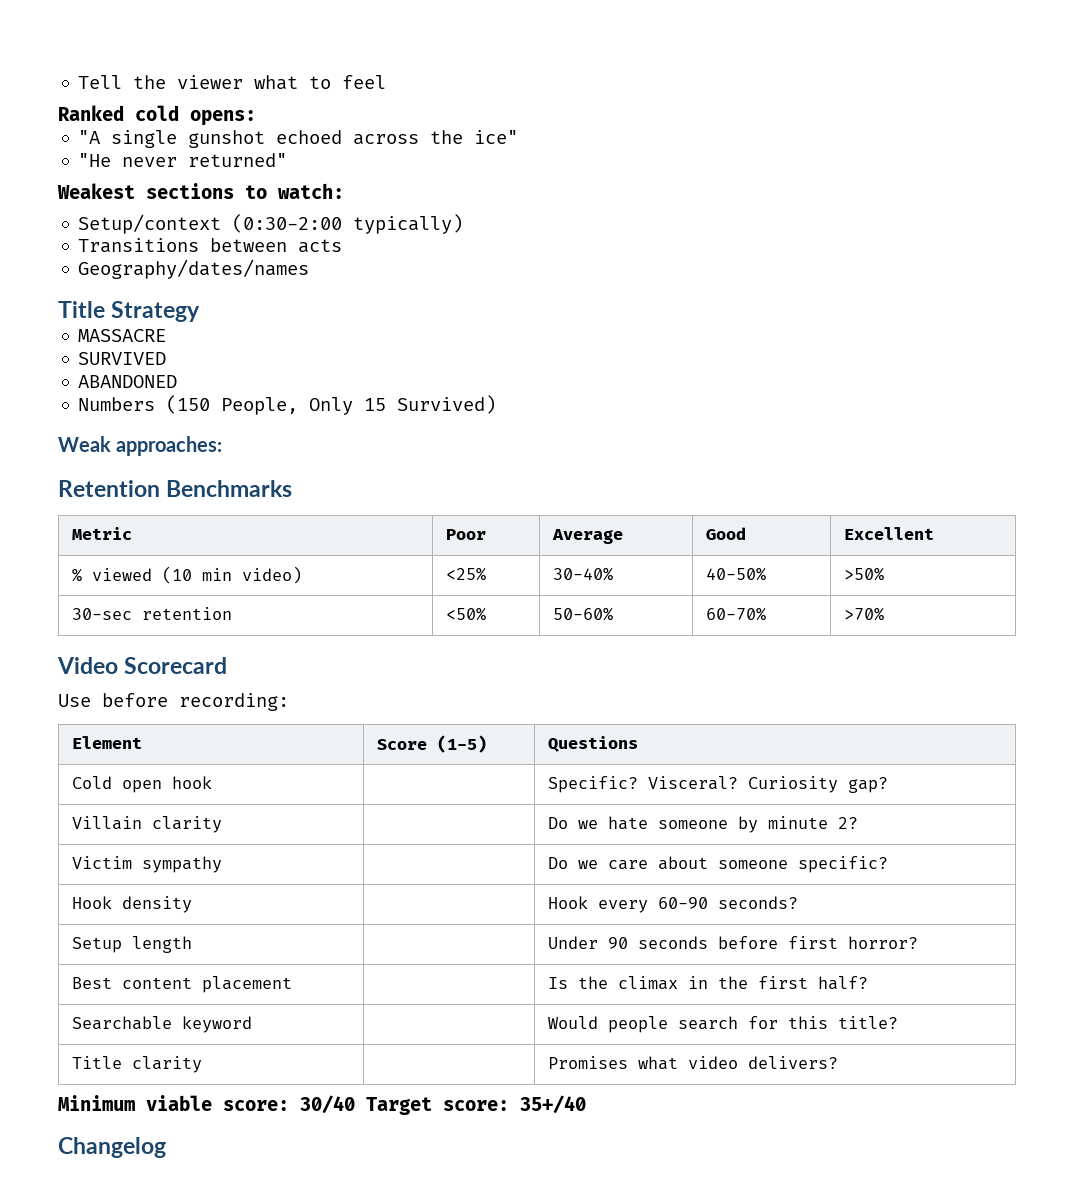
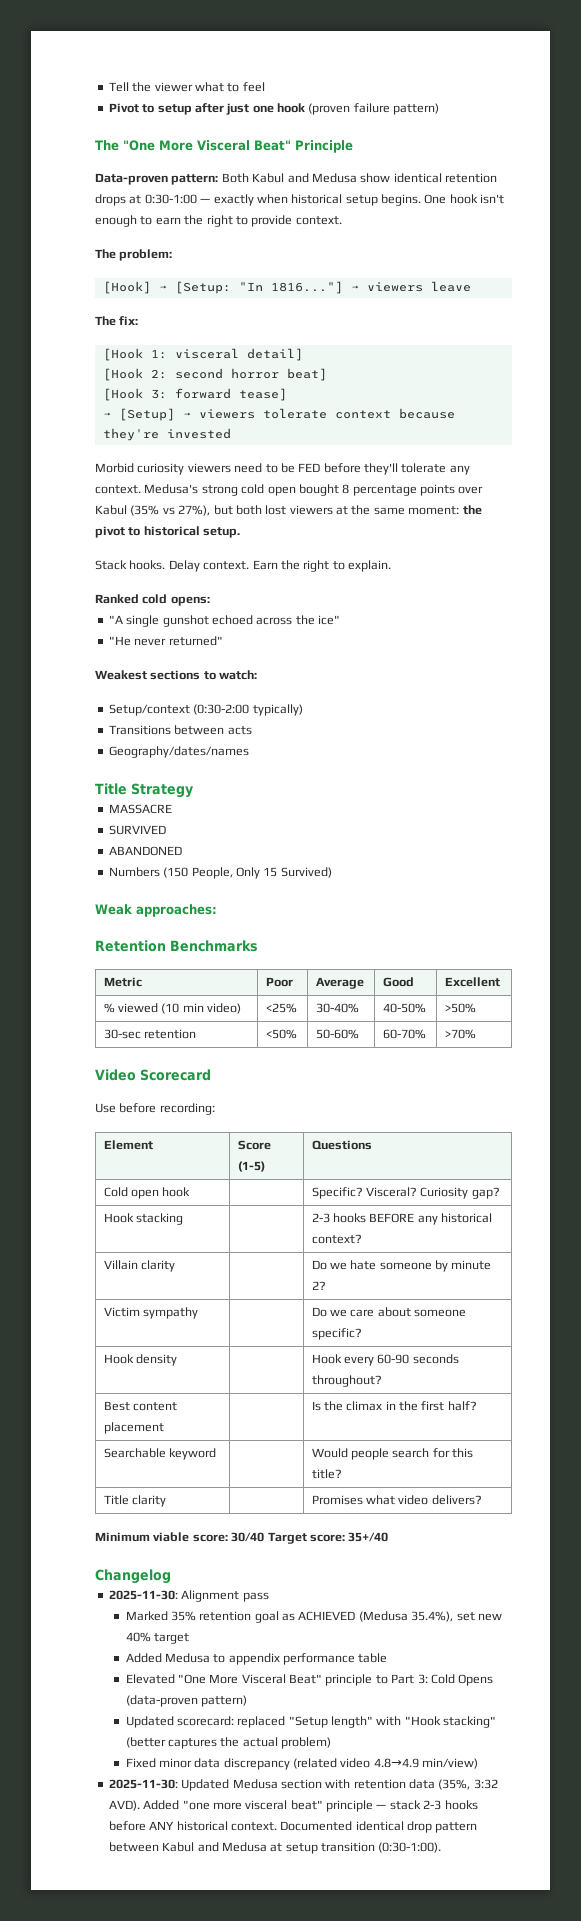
+ Pivot to setup after just one hook (proven failure pattern)
+ The "One More Visceral Beat" Principle
+ Data-proven pattern: Both Kabul and Medusa show identical retention drops at 0:30-1:00 — exactly when historical setup begins. One hook isn't enough to earn the right to provide context.
+ The problem:
+ [Hook] → [Setup: "In 1816..."] → viewers leave
+ The fix:
+ [Hook 1: visceral detail]
+ [Hook 2: second horror beat]
+ [Hook 3: forward tease]
+ → [Setup] → viewers tolerate context because they're invested
+ Morbid curiosity viewers need to be FED before they'll tolerate any context. Medusa's strong cold open bought 8 percentage points over Kabul (35% vs 27%), but both lost viewers at the same moment: the pivot to historical setup.
+ Stack hooks. Delay context. Earn the right to explain.
+ Hook stacking | | 2-3 hooks BEFORE any historical context?
- Hook density | | Hook every 60-90 seconds?
- Setup length | | Under 90 seconds before first horror?
+ Hook density | | Hook every 60-90 seconds throughout?
+ 2025-11-30: Alignment pass
+ Marked 35% retention goal as ACHIEVED (Medusa 35.4%), set new 40% target
+ Added Medusa to appendix performance table
+ Elevated "One More Visceral Beat" principle to Part 3: Cold Opens (data-proven pattern)
+ Updated scorecard: replaced "Setup length" with "Hook stacking" (better captures the actual problem)
+ Fixed minor data discrepancy (related video 4.8→4.9 min/view)
+ 2025-11-30: Updated Medusa section with retention data (35%, 3:32 AVD). Added "one more visceral beat" principle — stack 2-3 hooks before ANY historical context. Documented identical drop pattern between Kabul and Medusa at setup transition (0:30-1:00).

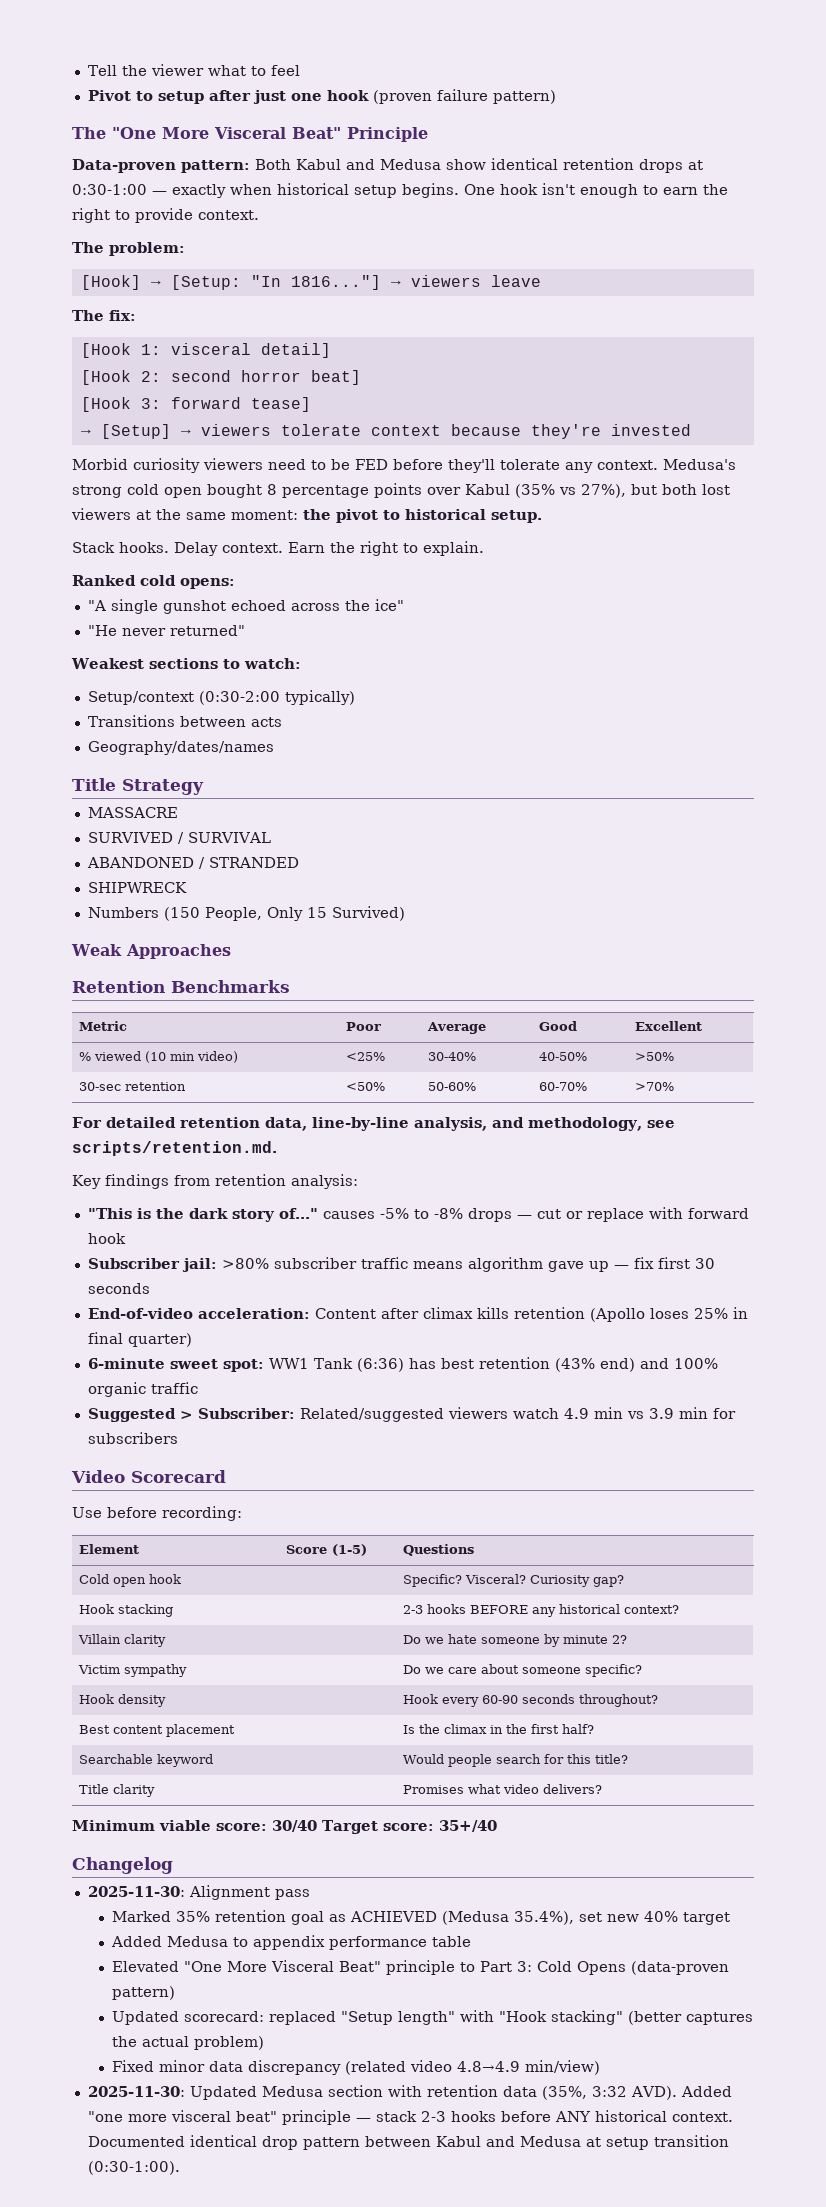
- SURVIVED
+ SURVIVED / SURVIVAL
- ABANDONED
+ ABANDONED / STRANDED
+ SHIPWRECK
- Weak approaches:
+ Weak Approaches
+ For detailed retention data, line-by-line analysis, and methodology, see scripts/retention.md.
+ Key findings from retention analysis:
+ "This is the dark story of..." causes -5% to -8% drops — cut or replace with forward hook
+ Subscriber jail: >80% subscriber traffic means algorithm gave up — fix first 30 seconds
+ End-of-video acceleration: Content after climax kills retention (Apollo loses 25% in final quarter)
+ 6-minute sweet spot: WW1 Tank (6:36) has best retention (43% end) and 100% organic traffic
+ Suggested > Subscriber: Related/suggested viewers watch 4.9 min vs 3.9 min for subscribers

